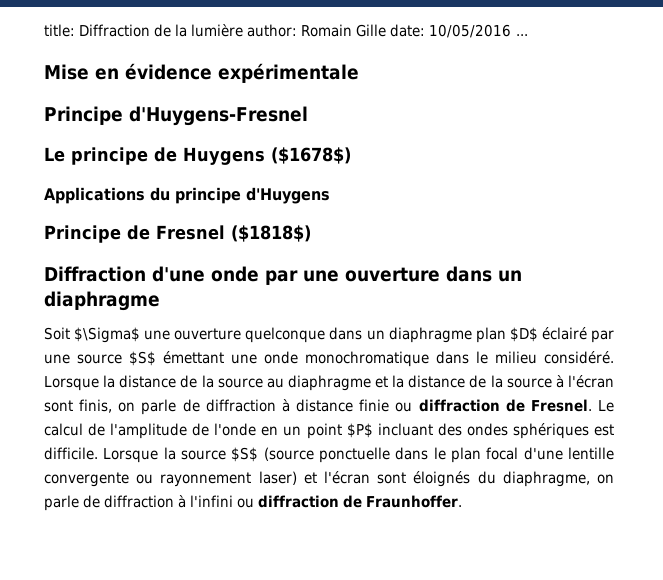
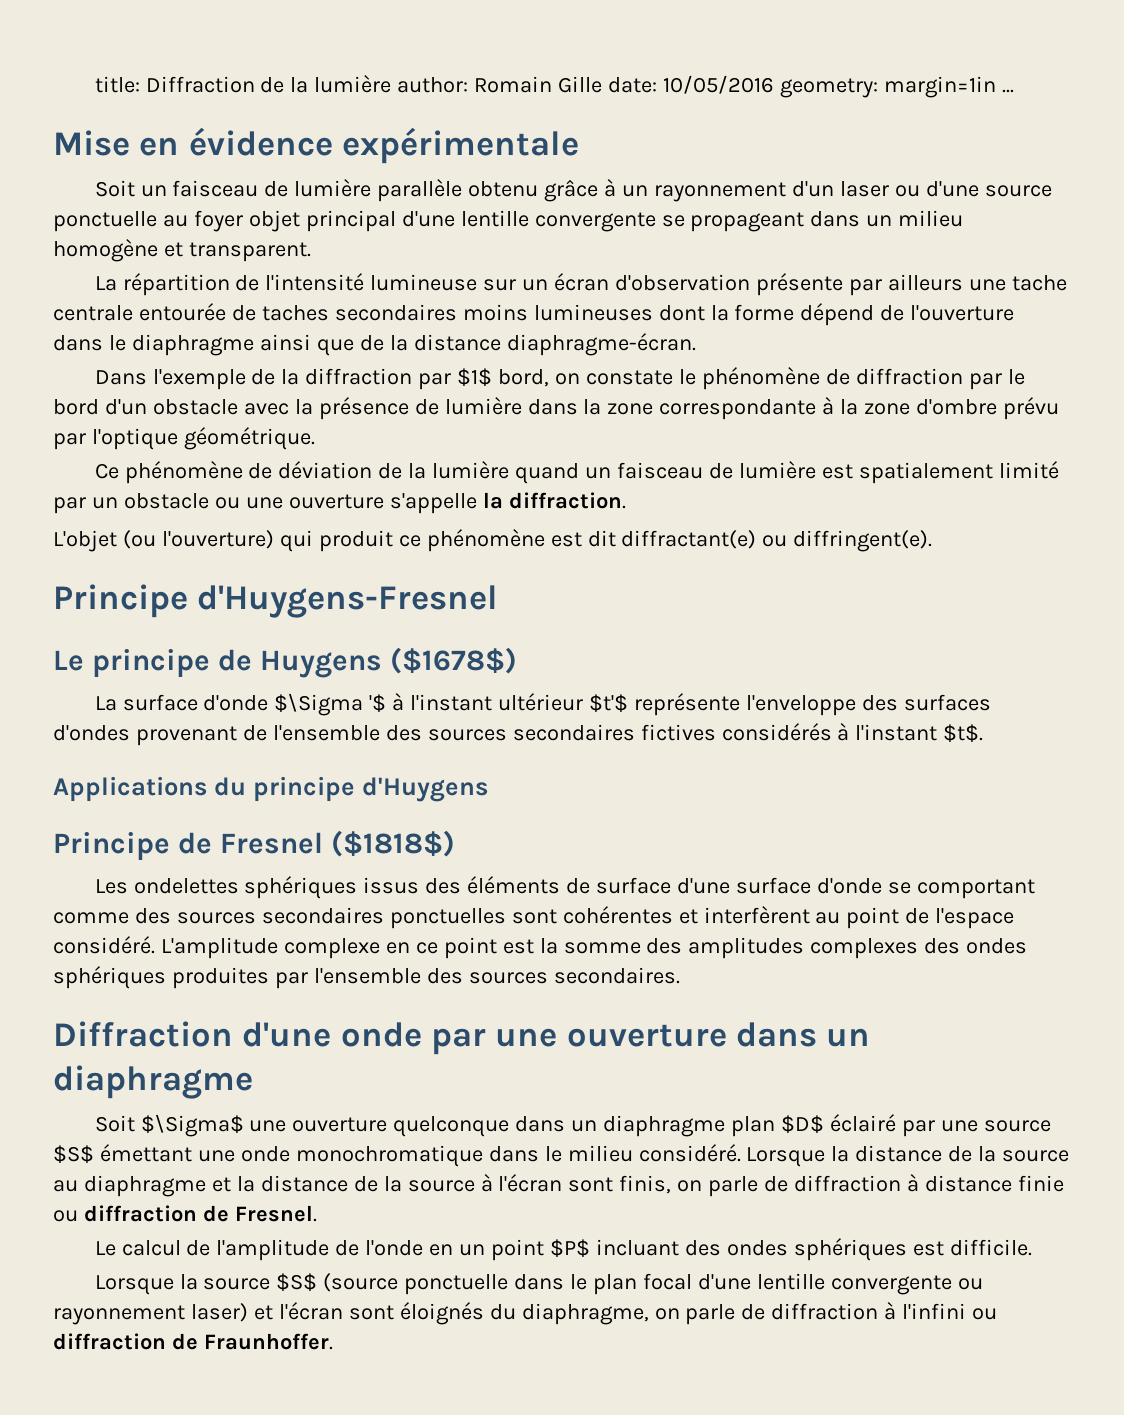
- title: Diffraction de la lumière author: Romain Gille date: 10/05/2016 ...
+ title: Diffraction de la lumière author: Romain Gille date: 10/05/2016 geometry: margin=1in ...
+ Soit un faisceau de lumière parallèle obtenu grâce à un rayonnement d'un laser ou d'une source ponctuelle au foyer objet principal d'une lentille convergente se propageant dans un milieu homogène et transparent.
+ La répartition de l'intensité lumineuse sur un écran d'observation présente par ailleurs une tache centrale entourée de taches secondaires moins lumineuses dont la forme dépend de l'ouverture dans le diaphragme ainsi que de la distance diaphragme-écran.
+ Dans l'exemple de la diffraction par $1$ bord, on constate le phénomène de diffraction par le bord d'un obstacle avec la présence de lumière dans la zone correspondante à la zone d'ombre prévu par l'optique géométrique.
+ Ce phénomène de déviation de la lumière quand un faisceau de lumière est spatialement limité par un obstacle ou une ouverture s'appelle la diffraction.
+ L'objet (ou l'ouverture) qui produit ce phénomène est dit diffractant(e) ou diffringent(e).
+ La surface d'onde $\Sigma '$ à l'instant ultérieur $t'$ représente l'enveloppe des surfaces d'ondes provenant de l'ensemble des sources secondaires fictives considérés à l'instant $t$.
+ Les ondelettes sphériques issus des éléments de surface d'une surface d'onde se comportant comme des sources secondaires ponctuelles sont cohérentes et interfèrent au point de l'espace considéré. L'amplitude complexe en ce point est la somme des amplitudes complexes des ondes sphériques produites par l'ensemble des sources secondaires.
- Lorsque la distance de la source au diaphragme et la distance de la source à l'écran sont finis, on parle de diffraction à distance finie ou diffraction de Fresnel. Le calcul de l'amplitude de l'onde en un point $P$ incluant des ondes sphériques est difficile. Lorsque la source $S$ (source ponctuelle dans le plan focal d'une lentille convergente ou rayonnement laser) et l'écran sont éloignés du diaphragme, on parle de diffraction à l'infini ou diffraction de Fraunhoffer.
+ Lorsque la distance de la source au diaphragme et la distance de la source à l'écran sont finis, on parle de diffraction à distance finie ou diffraction de Fresnel.
+ Le calcul de l'amplitude de l'onde en un point $P$ incluant des ondes sphériques est difficile.
+ Lorsque la source $S$ (source ponctuelle dans le plan focal d'une lentille convergente ou rayonnement laser) et l'écran sont éloignés du diaphragme, on parle de diffraction à l'infini ou diffraction de Fraunhoffer.

